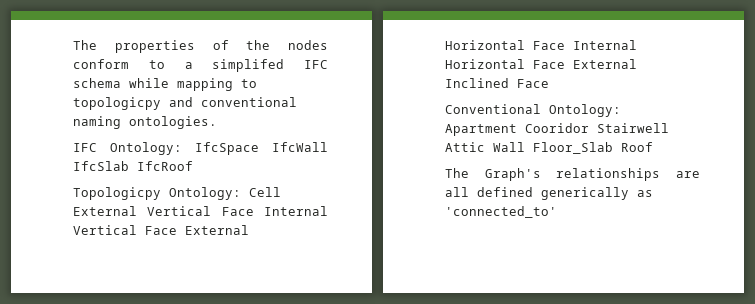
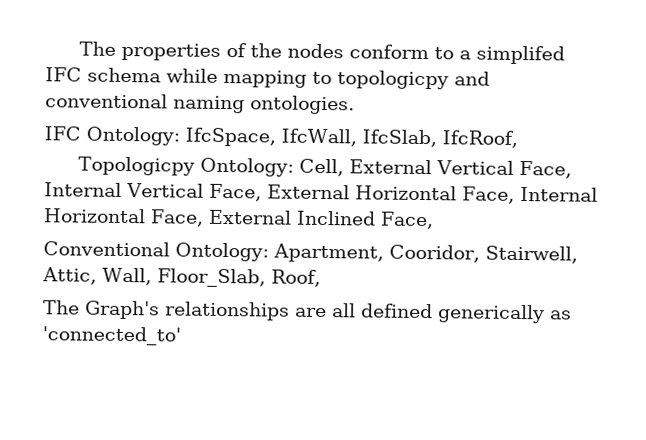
- IFC Ontology: IfcSpace IfcWall IfcSlab IfcRoof
+ IFC Ontology: IfcSpace, IfcWall, IfcSlab, IfcRoof,
- Topologicpy Ontology: Cell External Vertical Face Internal Vertical Face External Horizontal Face Internal Horizontal Face External Inclined Face
+ Topologicpy Ontology: Cell, External Vertical Face, Internal Vertical Face, External Horizontal Face, Internal Horizontal Face, External Inclined Face,
- Conventional Ontology: Apartment Cooridor Stairwell Attic Wall Floor_Slab Roof
+ Conventional Ontology: Apartment, Cooridor, Stairwell, Attic, Wall, Floor_Slab, Roof,

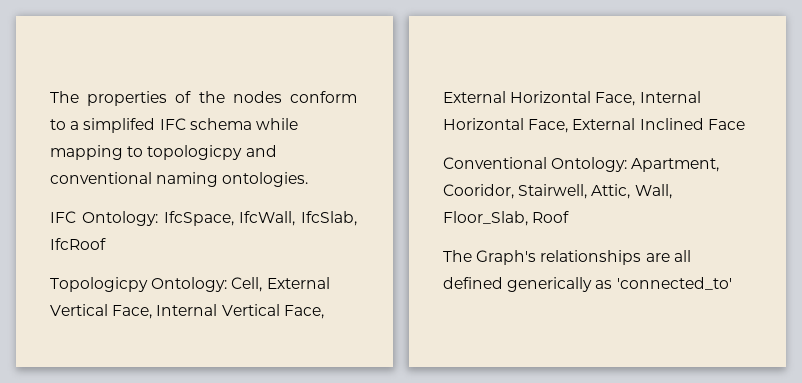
- IFC Ontology: IfcSpace, IfcWall, IfcSlab, IfcRoof,
+ IFC Ontology: IfcSpace, IfcWall, IfcSlab, IfcRoof
- Topologicpy Ontology: Cell, External Vertical Face, Internal Vertical Face, External Horizontal Face, Internal Horizontal Face, External Inclined Face,
+ Topologicpy Ontology: Cell, External Vertical Face, Internal Vertical Face, External Horizontal Face, Internal Horizontal Face, External Inclined Face
- Conventional Ontology: Apartment, Cooridor, Stairwell, Attic, Wall, Floor_Slab, Roof,
+ Conventional Ontology: Apartment, Cooridor, Stairwell, Attic, Wall, Floor_Slab, Roof

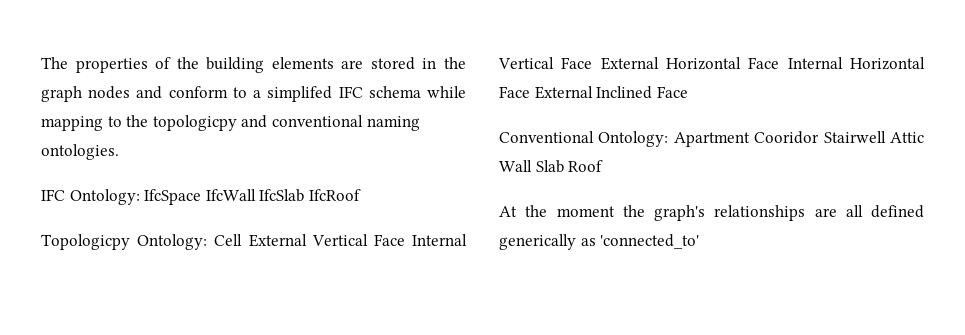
- The properties of the nodes conform to a simplifed IFC schema while mapping to topologicpy and conventional naming ontologies.
+ The properties of the building elements are stored in the graph nodes and conform to a simplifed IFC schema while mapping to the topologicpy and conventional naming ontologies.
- IFC Ontology: IfcSpace, IfcWall, IfcSlab, IfcRoof
+ IFC Ontology: IfcSpace IfcWall IfcSlab IfcRoof
- Topologicpy Ontology: Cell, External Vertical Face, Internal Vertical Face, External Horizontal Face, Internal Horizontal Face, External Inclined Face
+ Topologicpy Ontology: Cell External Vertical Face Internal Vertical Face External Horizontal Face Internal Horizontal Face External Inclined Face
- Conventional Ontology: Apartment, Cooridor, Stairwell, Attic, Wall, Floor_Slab, Roof
- The Graph's relationships are all defined generically as 'connected_to'
+ Conventional Ontology: Apartment Cooridor Stairwell Attic Wall Slab Roof
+ At the moment the graph's relationships are all defined generically as 'connected_to'

